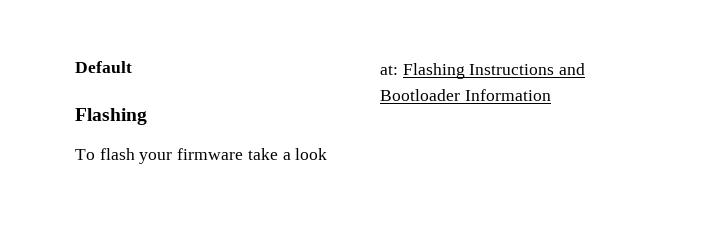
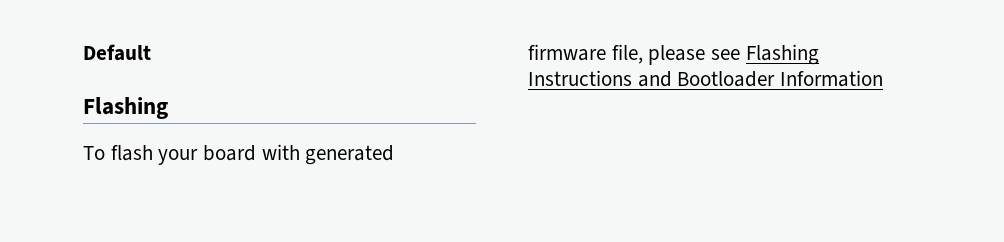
- To flash your firmware take a look at: Flashing Instructions and Bootloader Information
+ To flash your board with generated firmware file, please see Flashing Instructions and Bootloader Information

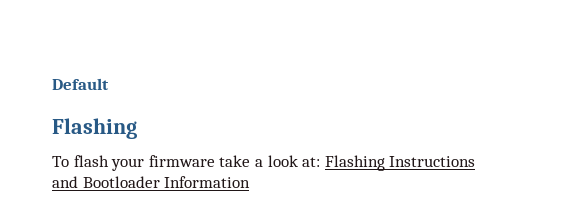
- To flash your board with generated firmware file, please see Flashing Instructions and Bootloader Information
+ To flash your firmware take a look at: Flashing Instructions and Bootloader Information

